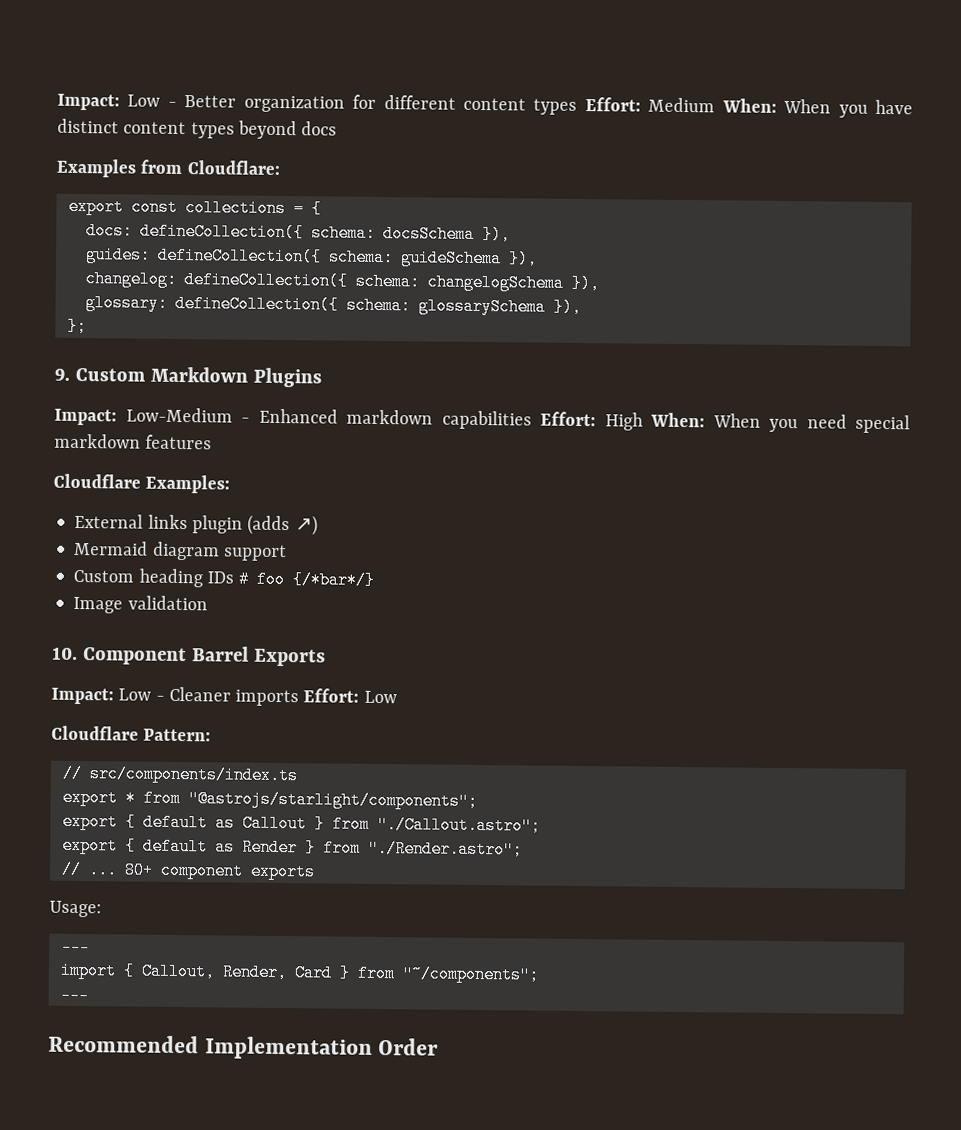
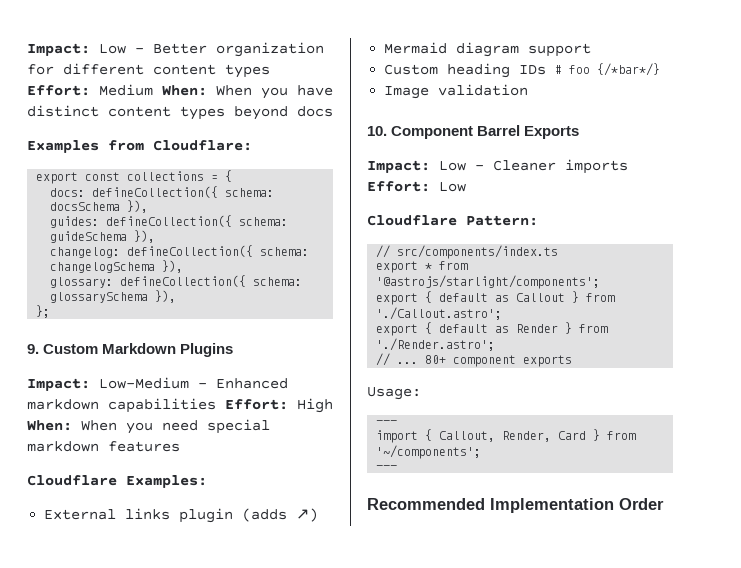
- export * from "@astrojs/starlight/components";
+ export * from '@astrojs/starlight/components';
- export { default as Callout } from "./Callout.astro";
+ export { default as Callout } from './Callout.astro';
- export { default as Render } from "./Render.astro";
+ export { default as Render } from './Render.astro';
- import { Callout, Render, Card } from "~/components";
+ import { Callout, Render, Card } from '~/components';

